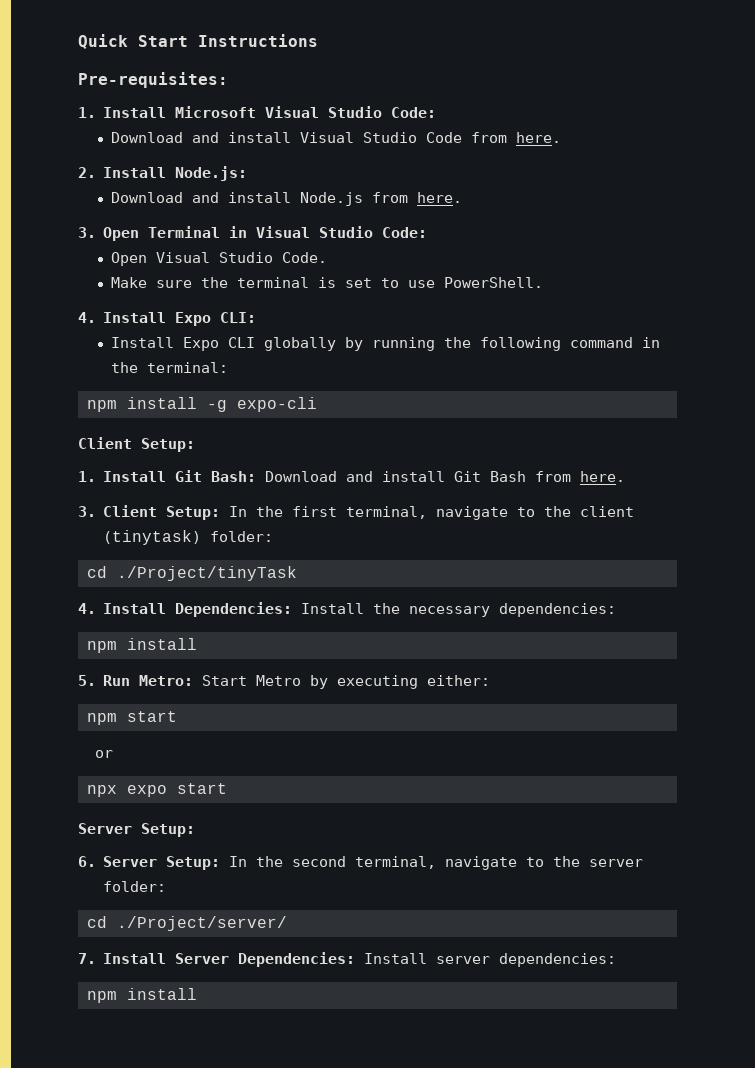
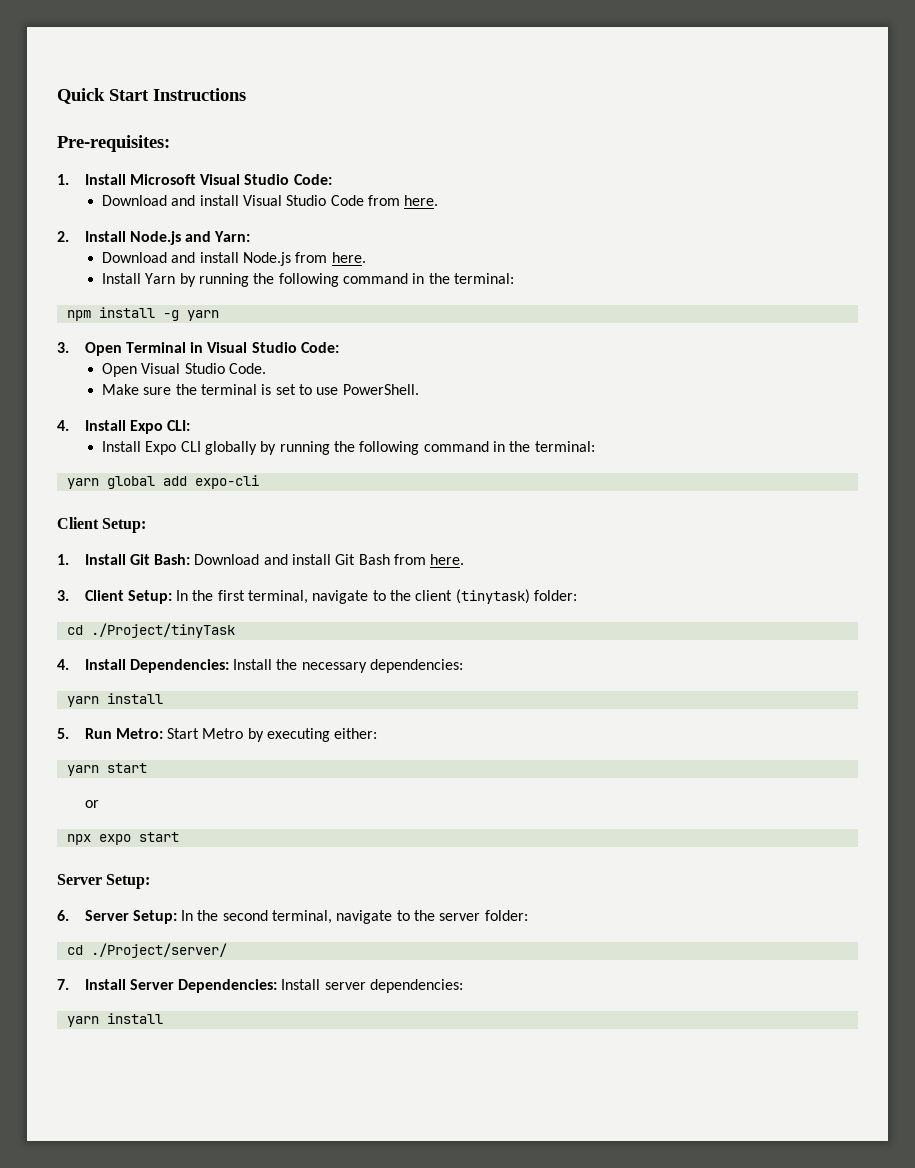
- 2. Install Node.js:
+ 2. Install Node.js and Yarn:
+ Install Yarn by running the following command in the terminal:
+ npm install -g yarn
- npm install -g expo-cli
+ yarn global add expo-cli
  4. Install Dependencies: Install the necessary dependencies:
- npm install
+ yarn install
- npm start
+ yarn start
  7. Install Server Dependencies: Install server dependencies:
- npm install
+ yarn install

